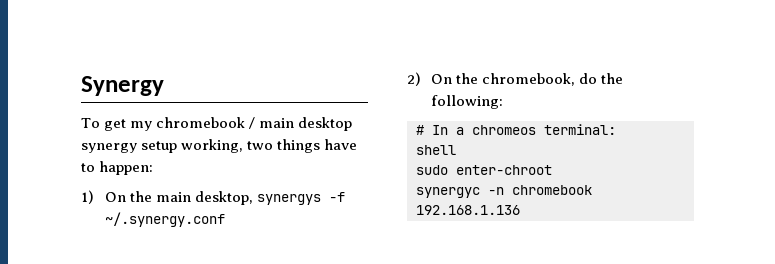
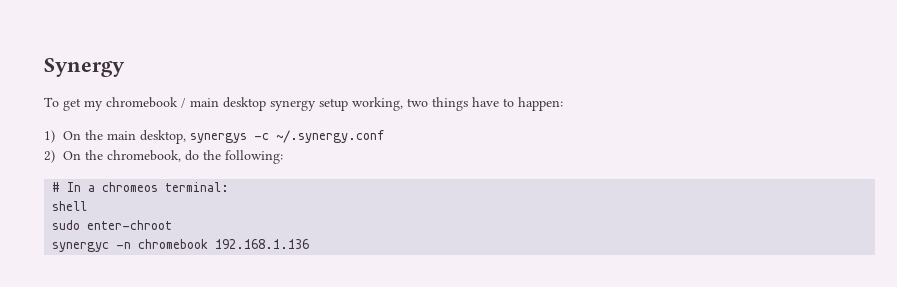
- 1) On the main desktop, synergys -f ~/.synergy.conf
+ 1) On the main desktop, synergys -c ~/.synergy.conf

